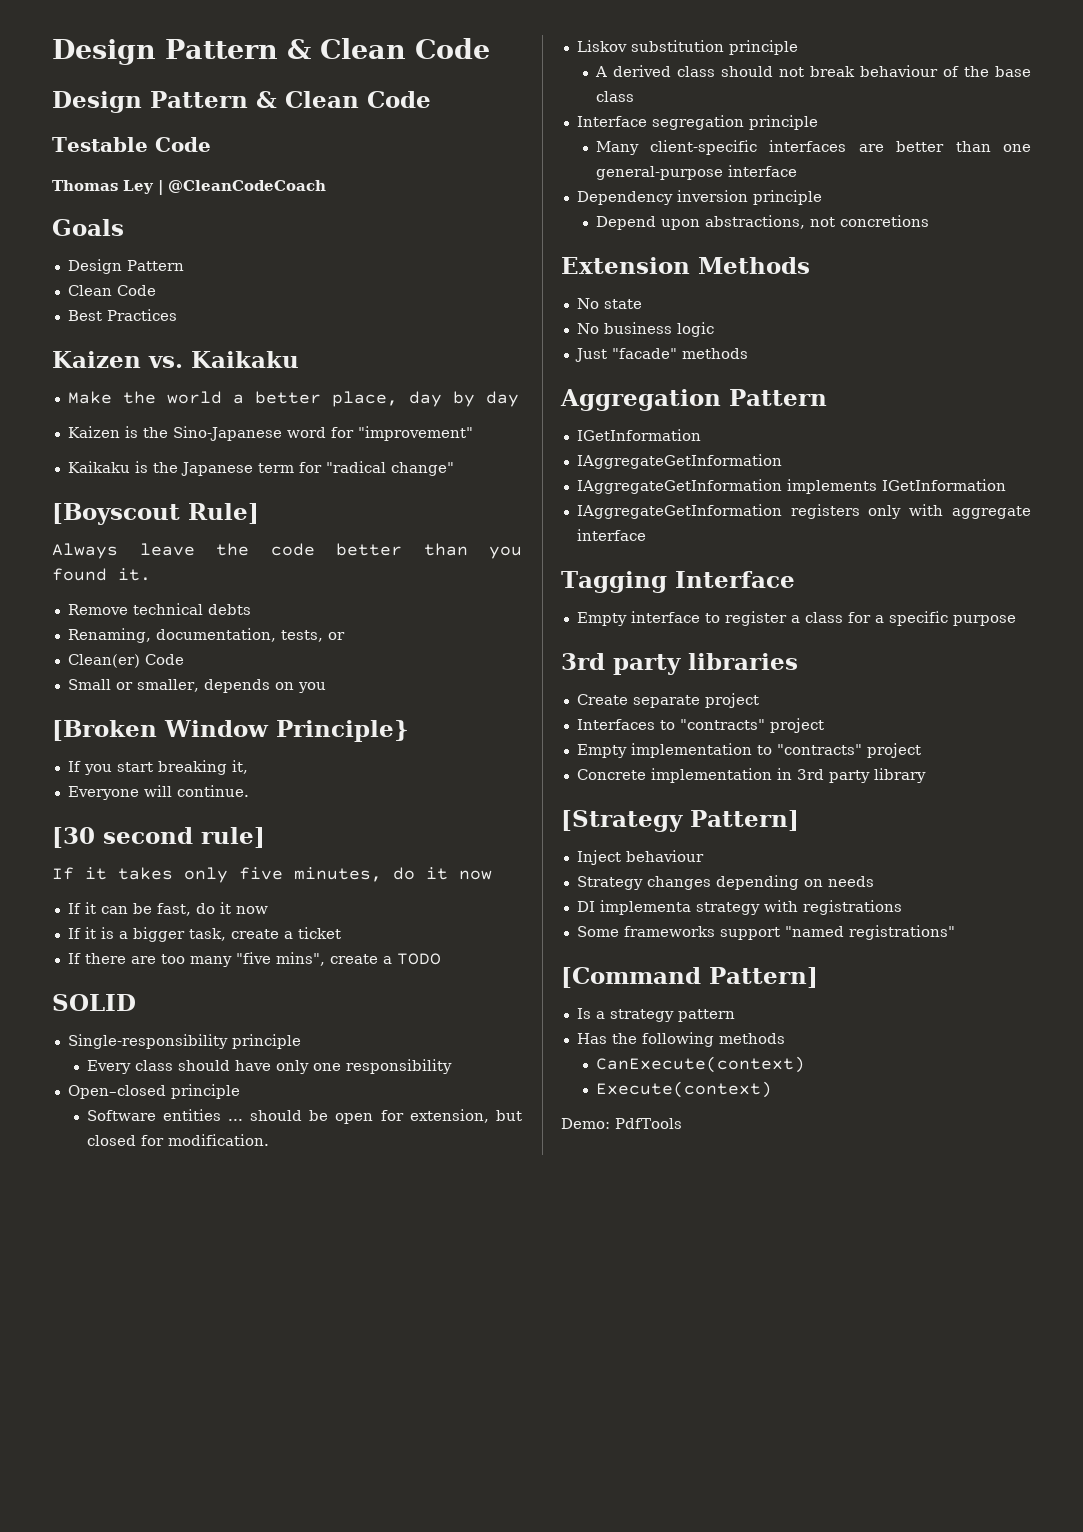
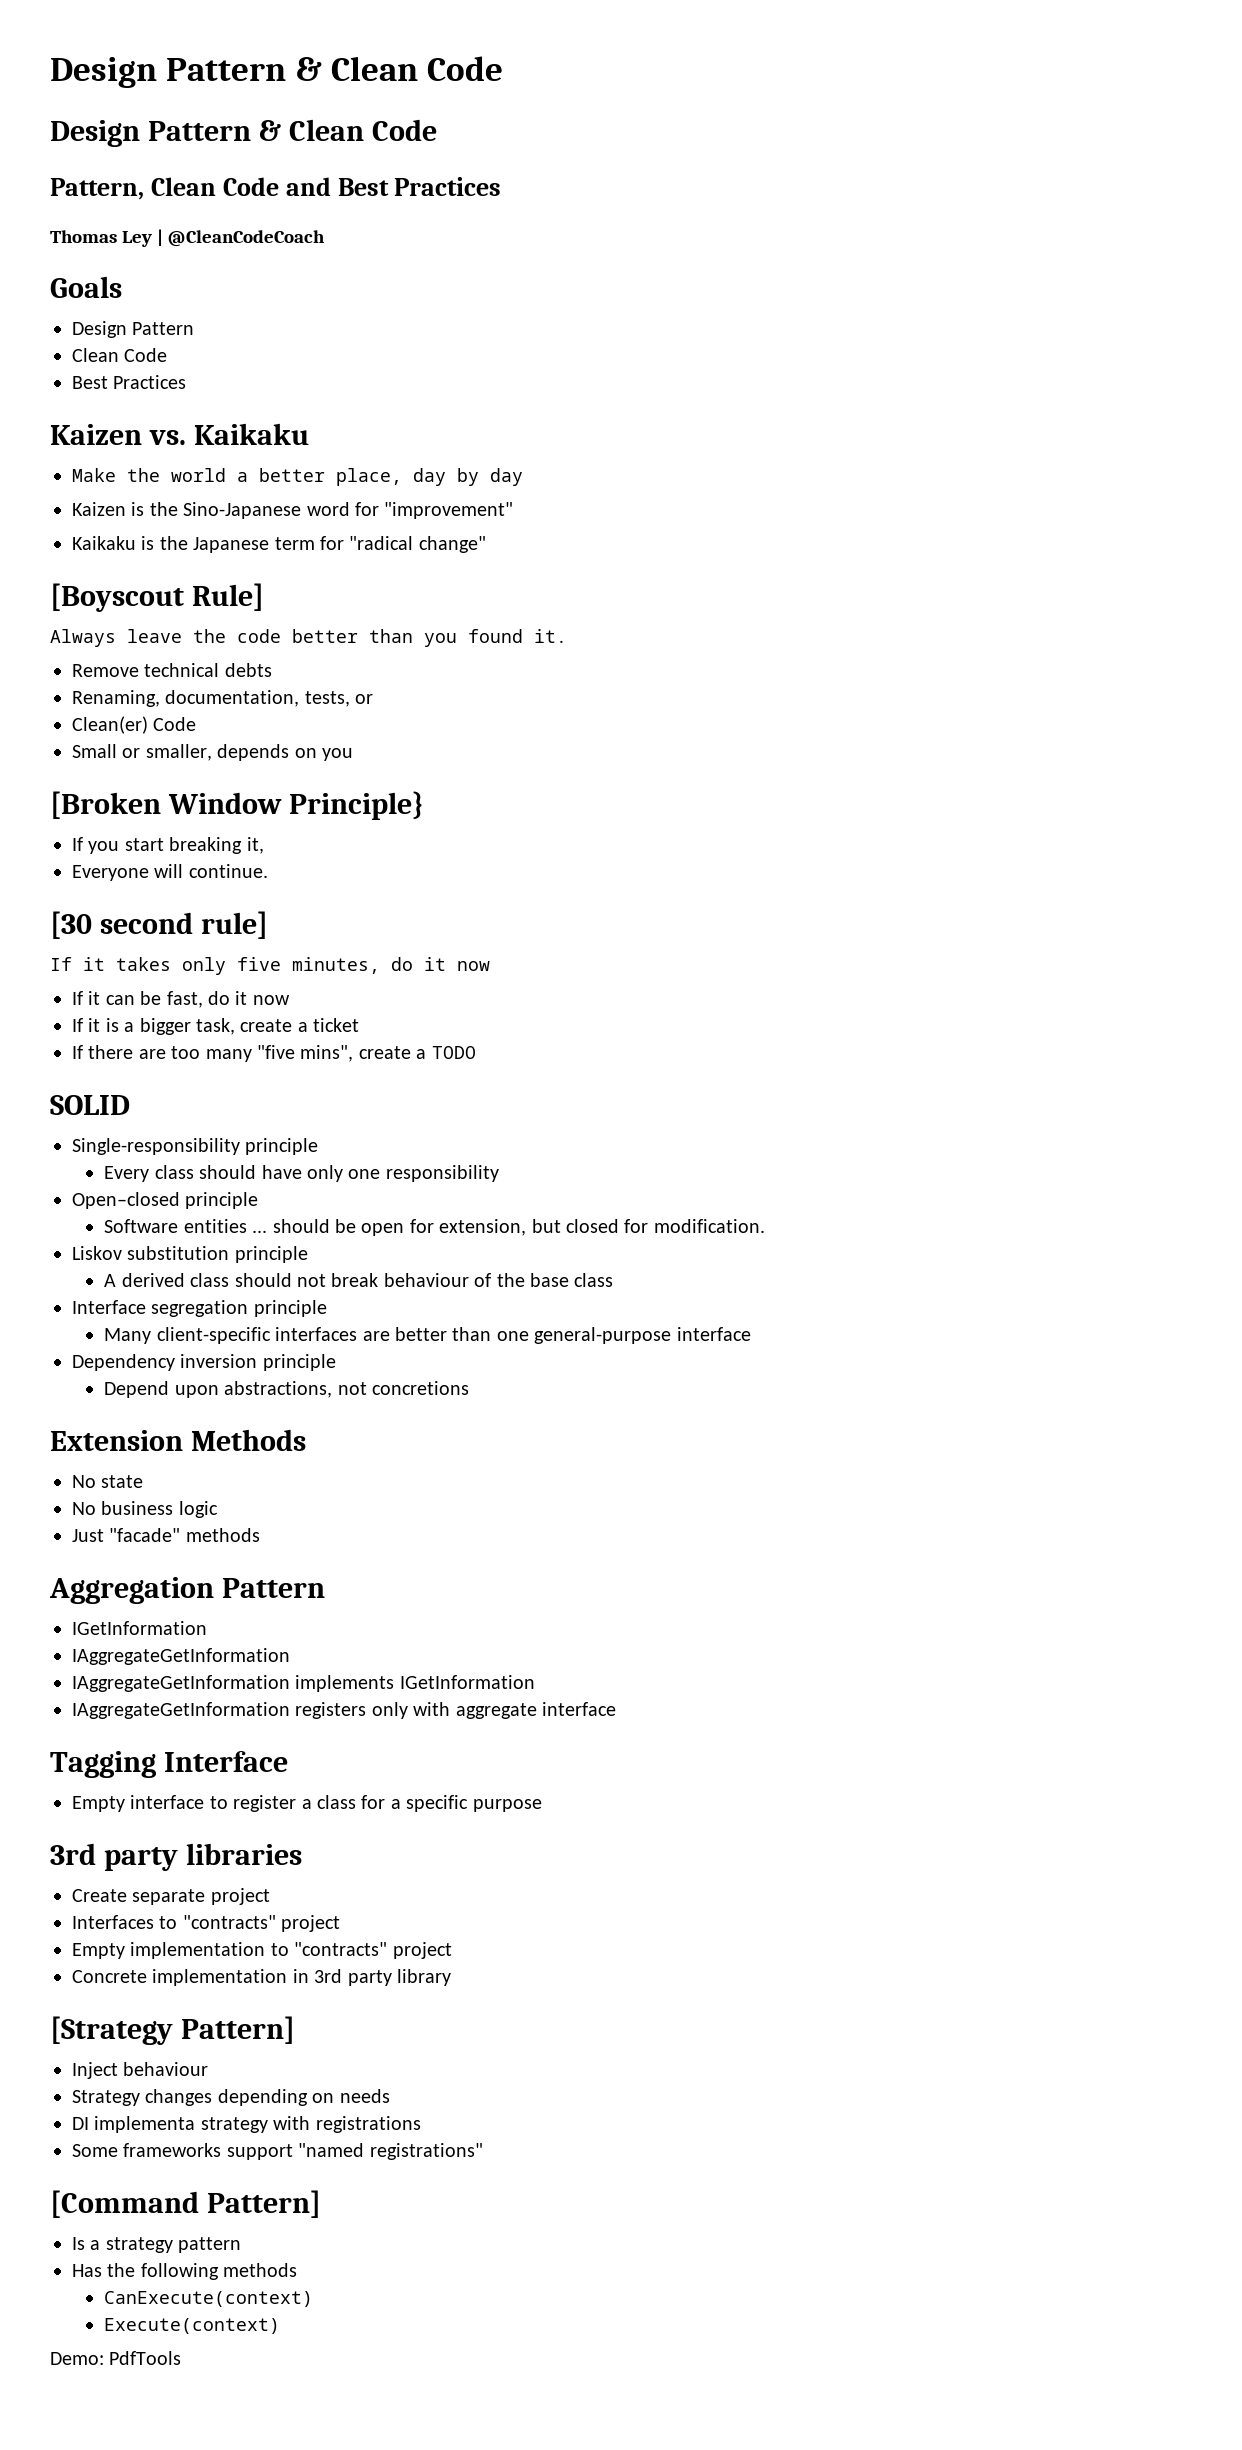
- Testable Code
+ Pattern, Clean Code and Best Practices

